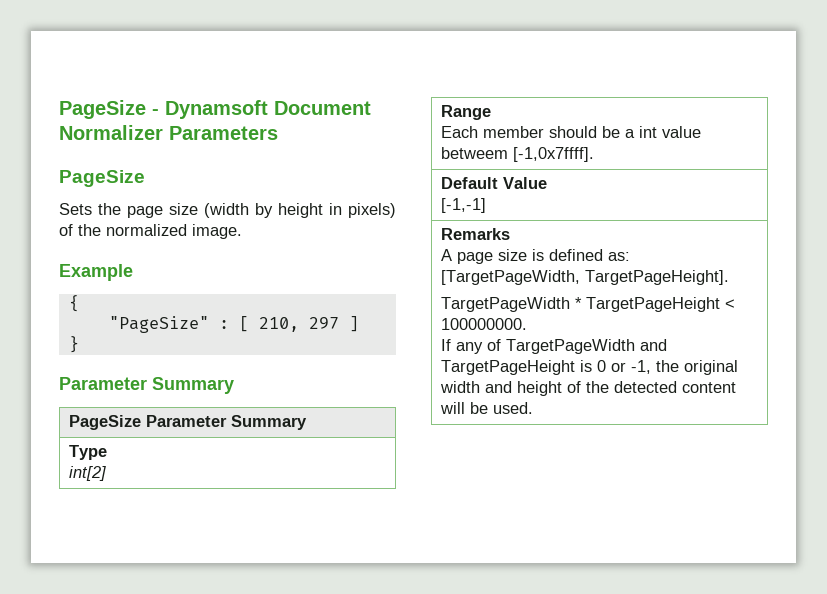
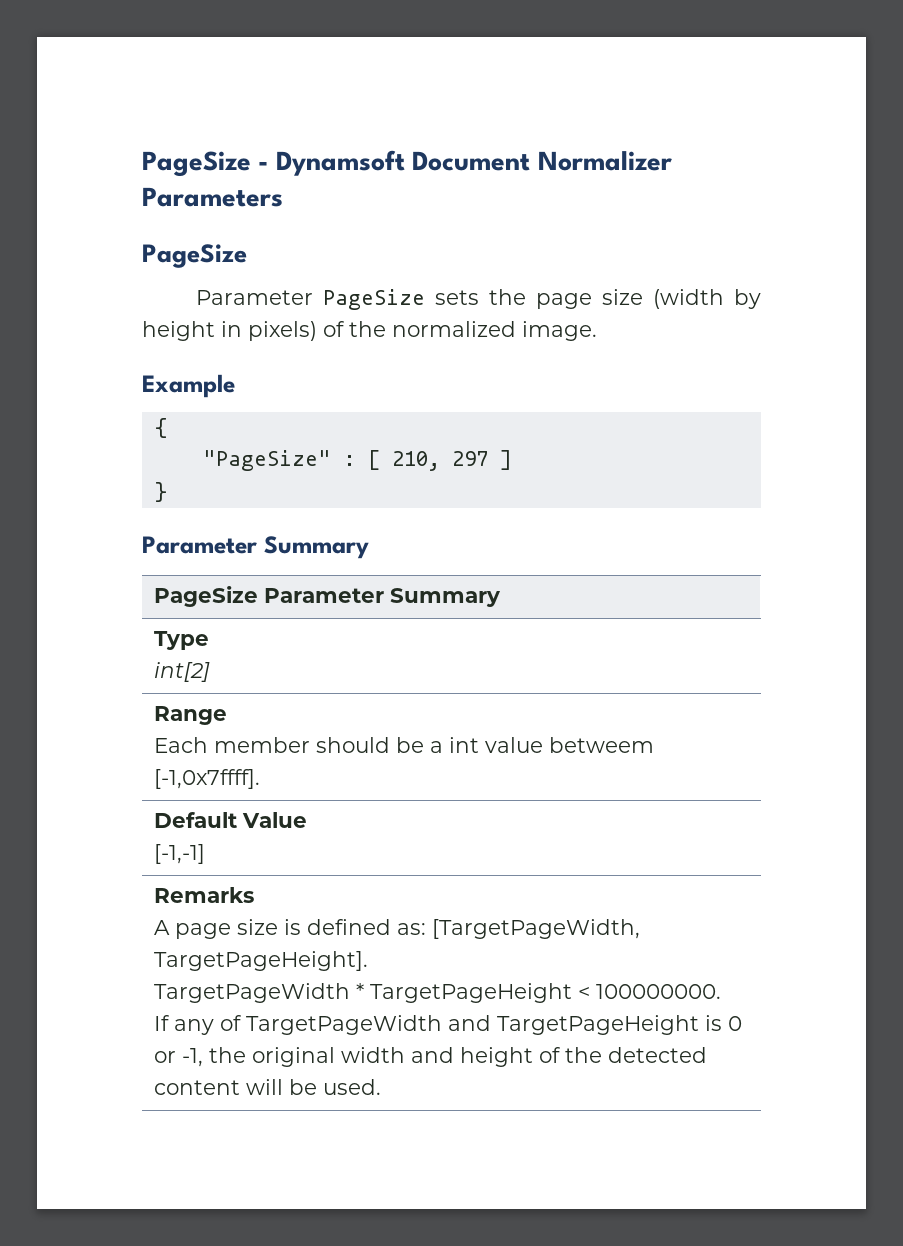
- Sets the page size (width by height in pixels) of the normalized image.
+ Parameter PageSize sets the page size (width by height in pixels) of the normalized image.

